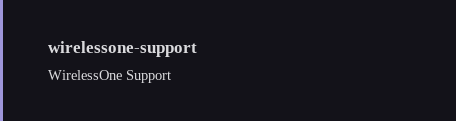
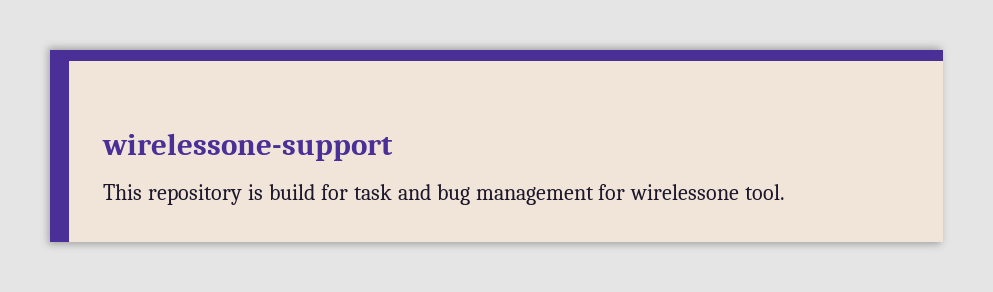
- WirelessOne Support
+ This repository is build for task and bug management for wirelessone tool.

